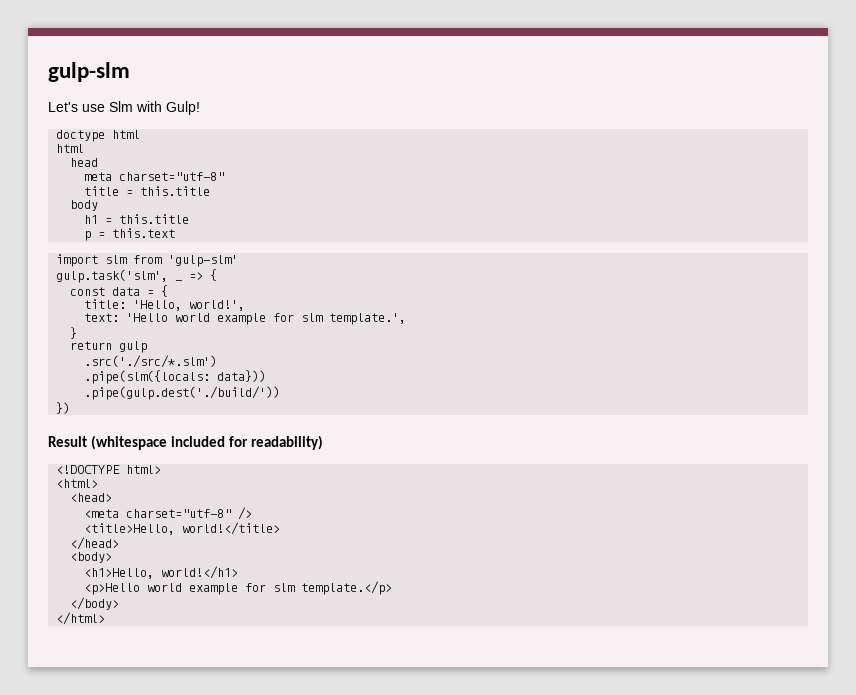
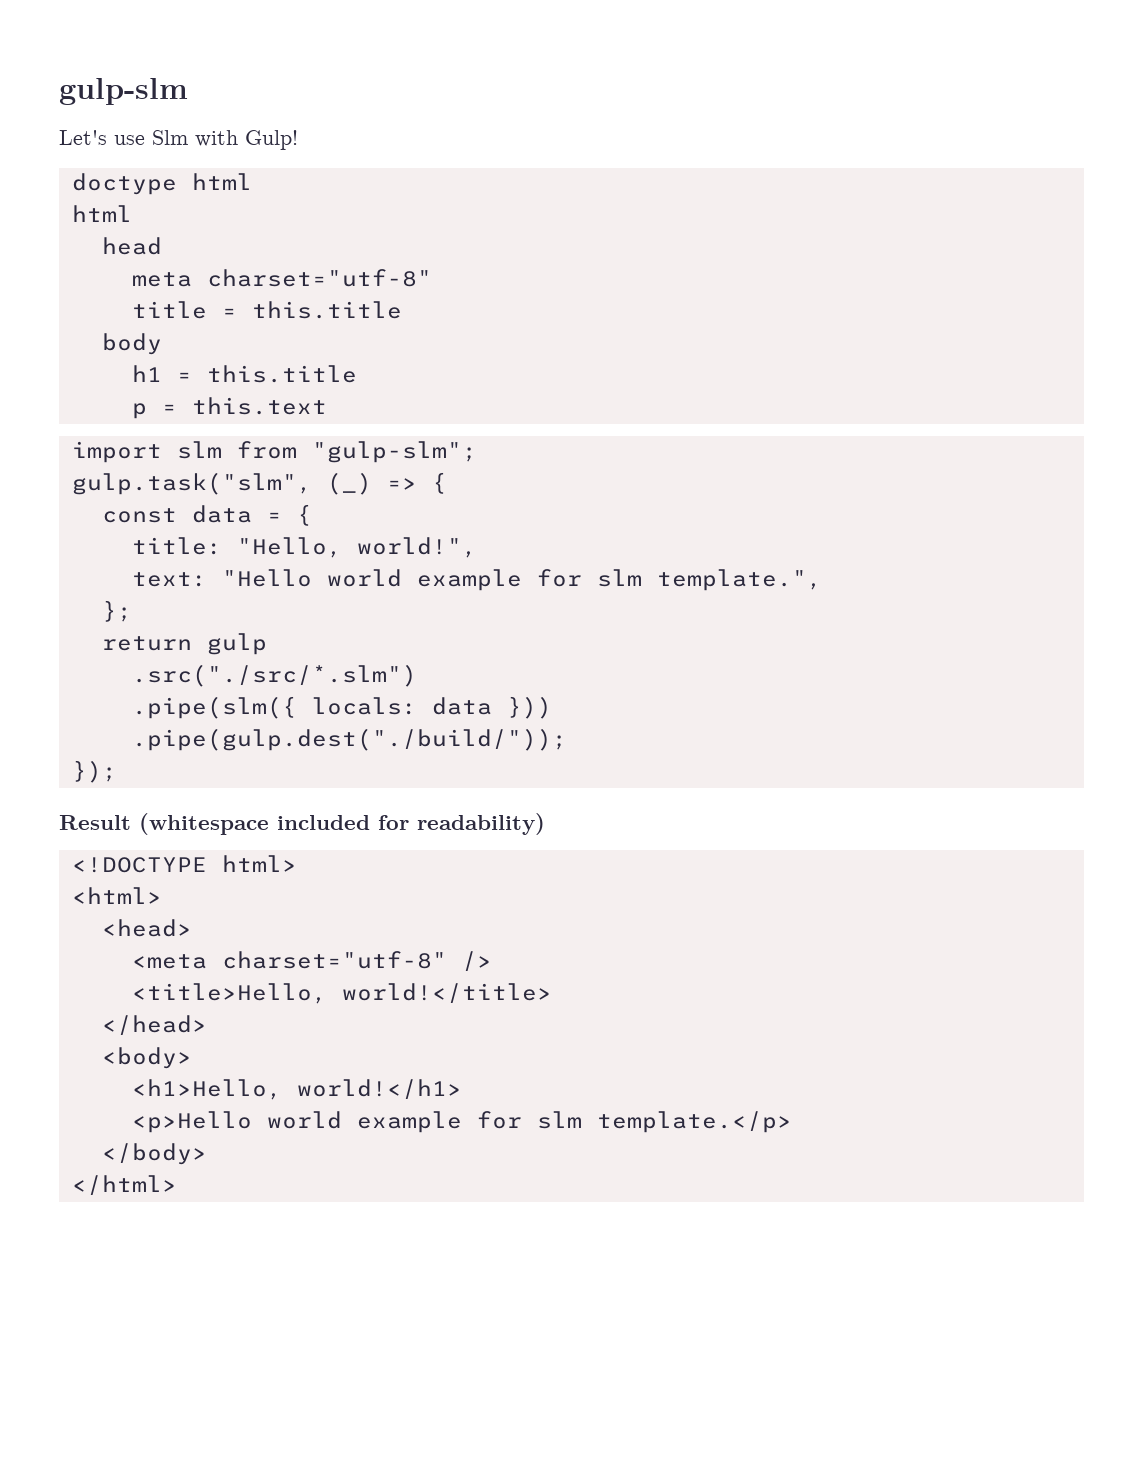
- import slm from 'gulp-slm'
- gulp.task('slm', _ => {
+ import slm from "gulp-slm";
+ gulp.task("slm", (_) => {
- title: 'Hello, world!',
+ title: "Hello, world!",
- text: 'Hello world example for slm template.',
- }
+ text: "Hello world example for slm template.",
+ };
- .src('./src/*.slm')
- .pipe(slm({locals: data}))
- .pipe(gulp.dest('./build/'))
- })
+ .src("./src/*.slm")
+ .pipe(slm({ locals: data }))
+ .pipe(gulp.dest("./build/"));
+ });

